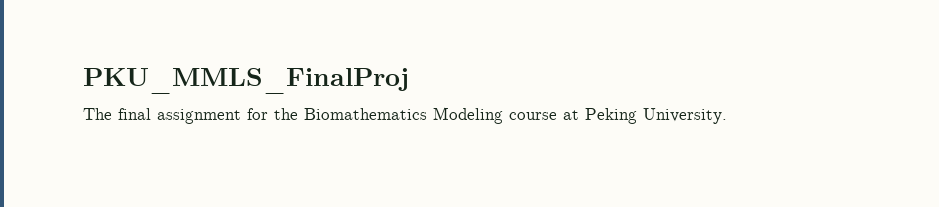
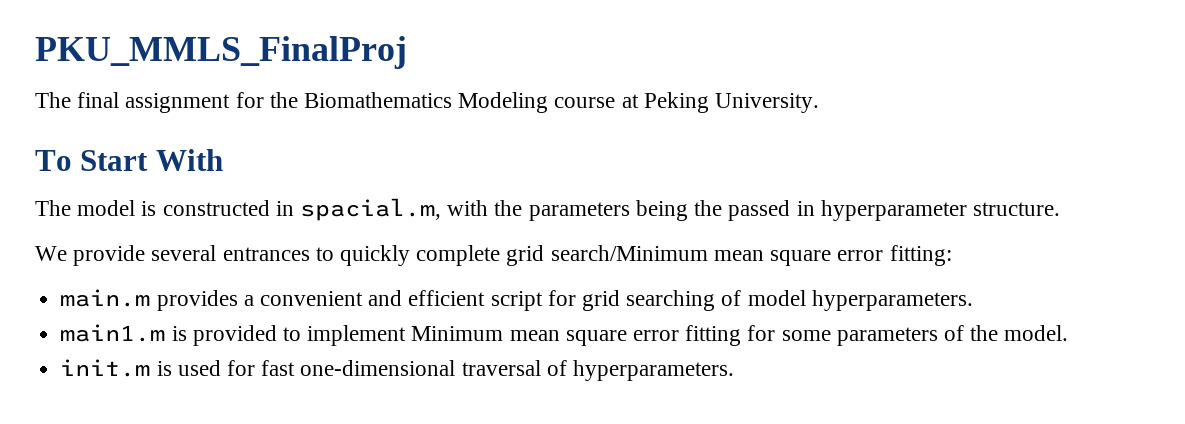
+ To Start With
+ The model is constructed in spacial.m, with the parameters being the passed in hyperparameter structure.
+ We provide several entrances to quickly complete grid search/Minimum mean square error fitting:
+ main.m provides a convenient and efficient script for grid searching of model hyperparameters.
+ main1.m is provided to implement Minimum mean square error fitting for some parameters of the model.
+ init.m is used for fast one-dimensional traversal of hyperparameters.

